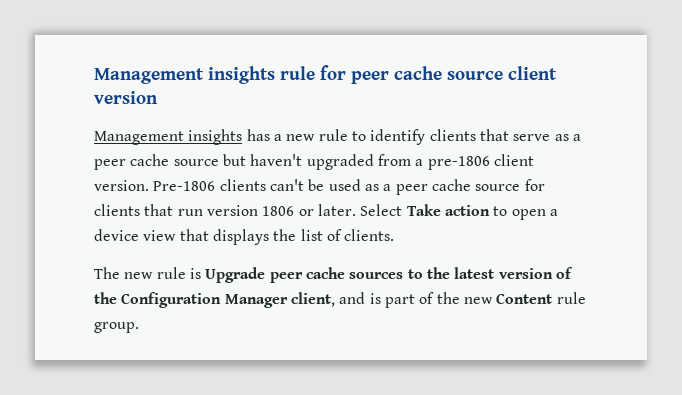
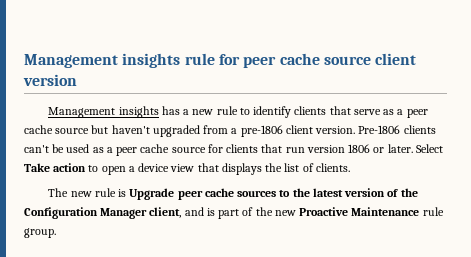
- The new rule is Upgrade peer cache sources to the latest version of the Configuration Manager client, and is part of the new Content rule group.
+ The new rule is Upgrade peer cache sources to the latest version of the Configuration Manager client, and is part of the new Proactive Maintenance rule group.

